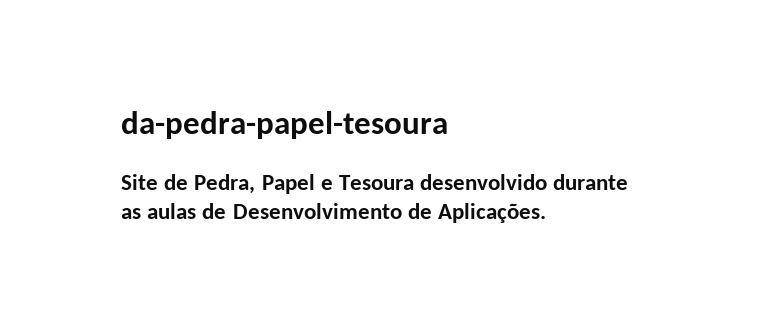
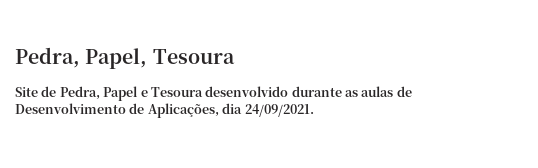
- da-pedra-papel-tesoura
+ Pedra, Papel, Tesoura
- Site de Pedra, Papel e Tesoura desenvolvido durante as aulas de Desenvolvimento de Aplicações.
+ Site de Pedra, Papel e Tesoura desenvolvido durante as aulas de Desenvolvimento de Aplicações, dia 24/09/2021.

